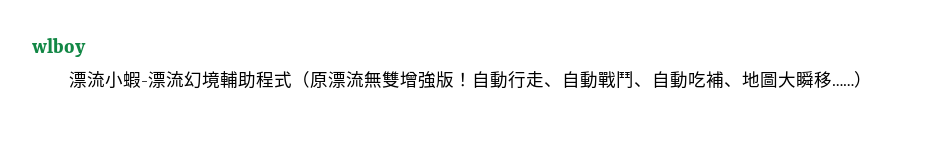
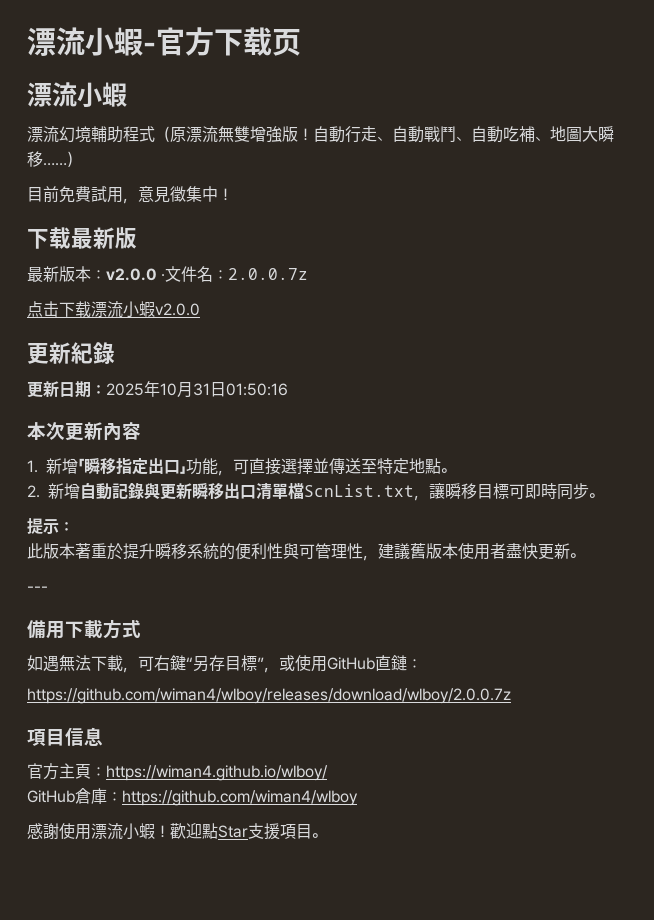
- wlboy
- 漂流小蝦-漂流幻境輔助程式（原漂流無雙增強版！
+ 漂流小蝦-官方下载页
+ 漂流小蝦
+ 漂流幻境輔助程式（原漂流無雙增強版！
+ 目前免費試用，意見徵集中！
+ 下载最新版
+ 最新版本：v2.0.0 ·文件名：2.0.0.7z
+ 点击下载漂流小蝦v2.0.0
+ 更新紀錄
+ 更新日期：2025年10月31日01:50:16
+ 本次更新內容
+ 1.新增「瞬移指定出口」功能，可直接選擇並傳送至特定地點。
+ 2.新增自動記錄與更新瞬移出口清單檔ScnList.txt，讓瞬移目標可即時同步。
+ 提示：
+ 此版本著重於提升瞬移系統的便利性與可管理性，建議舊版本使用者盡快更新。
+ ---
+ 備用下載方式
+ 如遇無法下載，可右鍵“另存目標”，或使用GitHub直鏈：
+ https://github.com/wiman4/wlboy/releases/download/wlboy/2.0.0.7z
+ 項目信息
+ 官方主頁：https://wiman4.github.io/wlboy/
+ GitHub倉庫：https://github.com/wiman4/wlboy
+ 感謝使用漂流小蝦！歡迎點Star支援項目。

